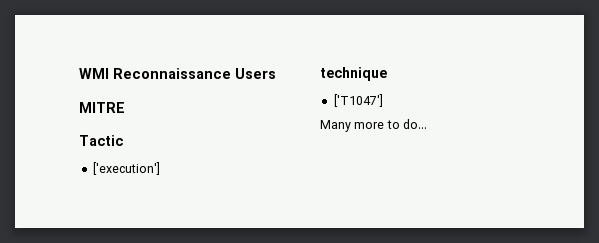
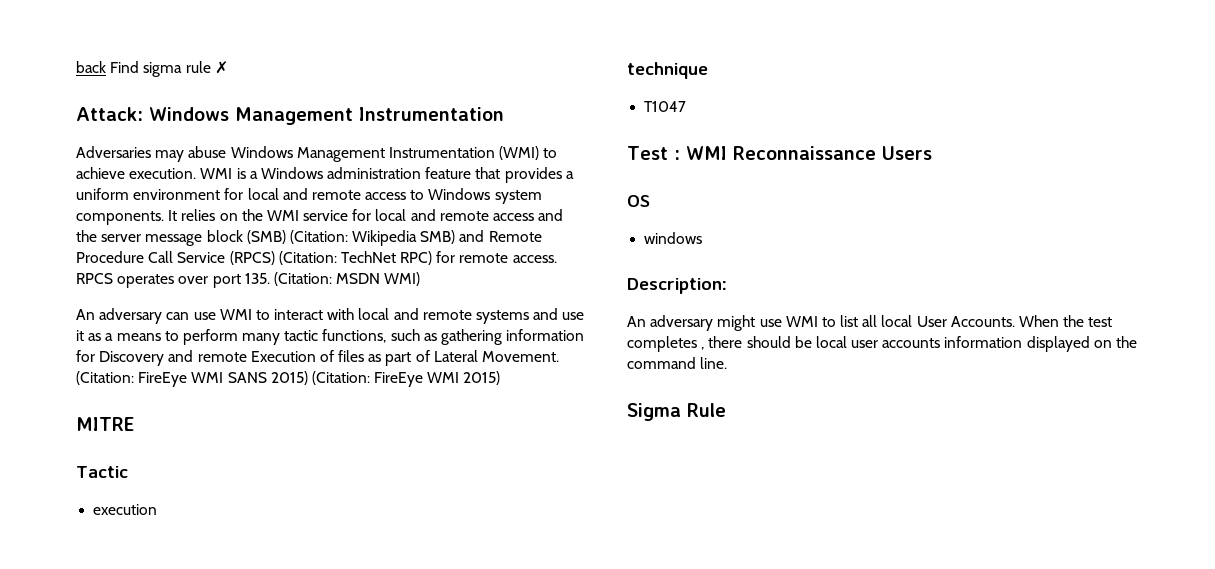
- WMI Reconnaissance Users
+ back Find sigma rule ✗
+ Attack: Windows Management Instrumentation
+ Adversaries may abuse Windows Management Instrumentation (WMI) to achieve execution. WMI is a Windows administration feature that provides a uniform environment for local and remote access to Windows system components. It relies on the WMI service for local and remote access and the server message block (SMB) (Citation: Wikipedia SMB) and Remote Procedure Call Service (RPCS) (Citation: TechNet RPC) for remote access. RPCS operates over port 135. (Citation: MSDN WMI)
+ An adversary can use WMI to interact with local and remote systems and use it as a means to perform many tactic functions, such as gathering information for Discovery and remote Execution of files as part of Lateral Movement. (Citation: FireEye WMI SANS 2015) (Citation: FireEye WMI 2015)
- ['execution']
+ execution
- ['T1047']
- Many more to do...
+ T1047
+ Test : WMI Reconnaissance Users
+ OS
+ windows
+ Description:
+ An adversary might use WMI to list all local User Accounts. When the test completes , there should be local user accounts information displayed on the command line.
+ Sigma Rule

